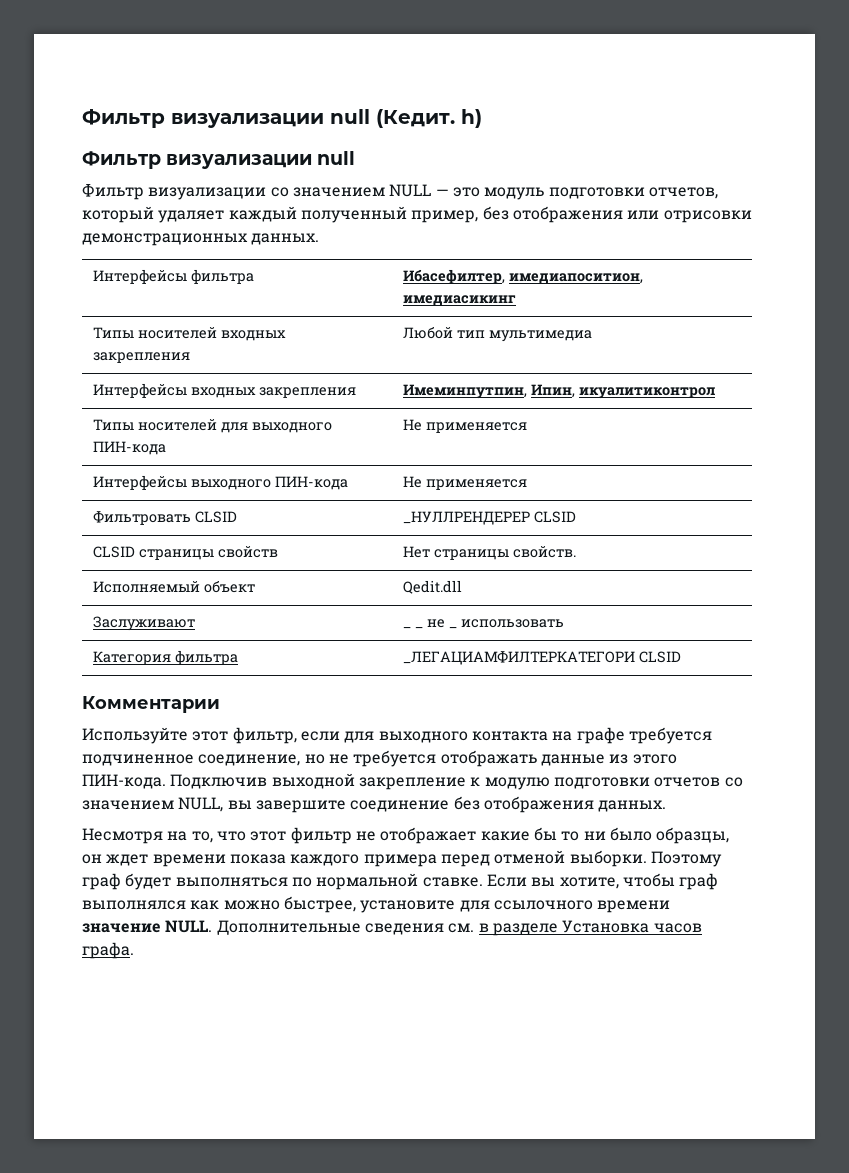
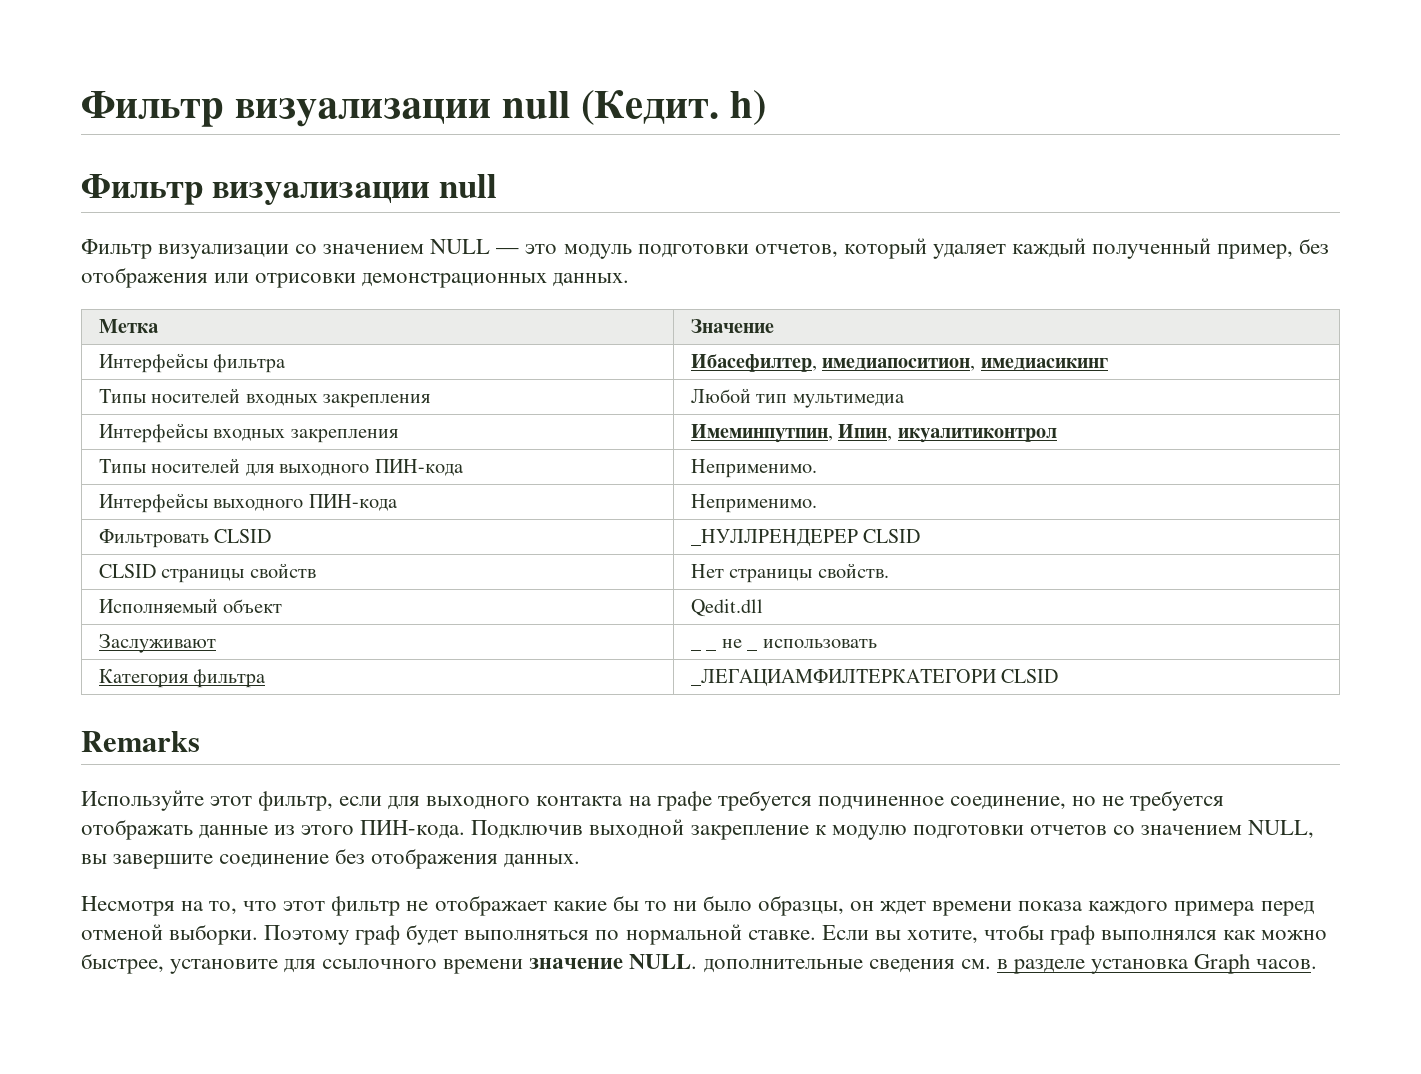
+ Метка | Значение
- Типы носителей для выходного ПИН-кода | Не применяется
+ Типы носителей для выходного ПИН-кода | Неприменимо.
- Интерфейсы выходного ПИН-кода | Не применяется
+ Интерфейсы выходного ПИН-кода | Неприменимо.
- Комментарии
+ Remarks
- Если вы хотите, чтобы граф выполнялся как можно быстрее, установите для ссылочного времени значение NULL. Дополнительные сведения см. в разделе Установка часов графа.
+ Если вы хотите, чтобы граф выполнялся как можно быстрее, установите для ссылочного времени значение NULL. дополнительные сведения см. в разделе установка Graph часов.

